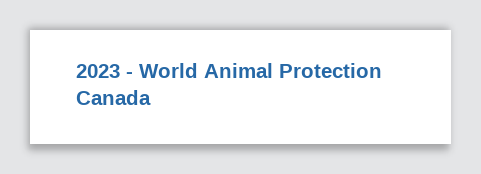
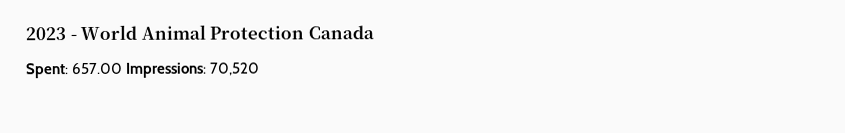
+ Spent: 657.00 Impressions: 70,520

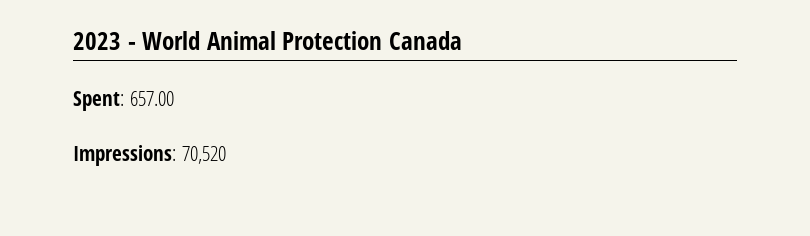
- Spent: 657.00 Impressions: 70,520
+ Spent: 657.00
+ Impressions: 70,520

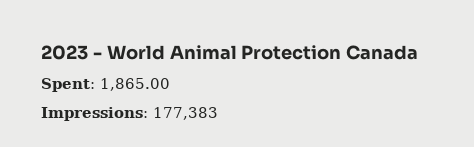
- Spent: 657.00
+ Spent: 1,865.00
- Impressions: 70,520
+ Impressions: 177,383

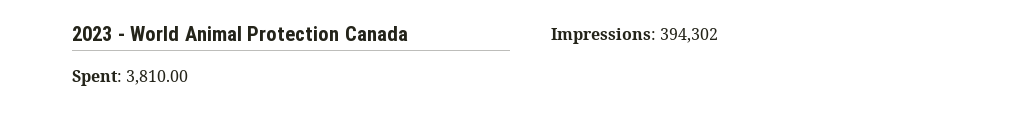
- Spent: 1,865.00
+ Spent: 3,810.00
- Impressions: 177,383
+ Impressions: 394,302

